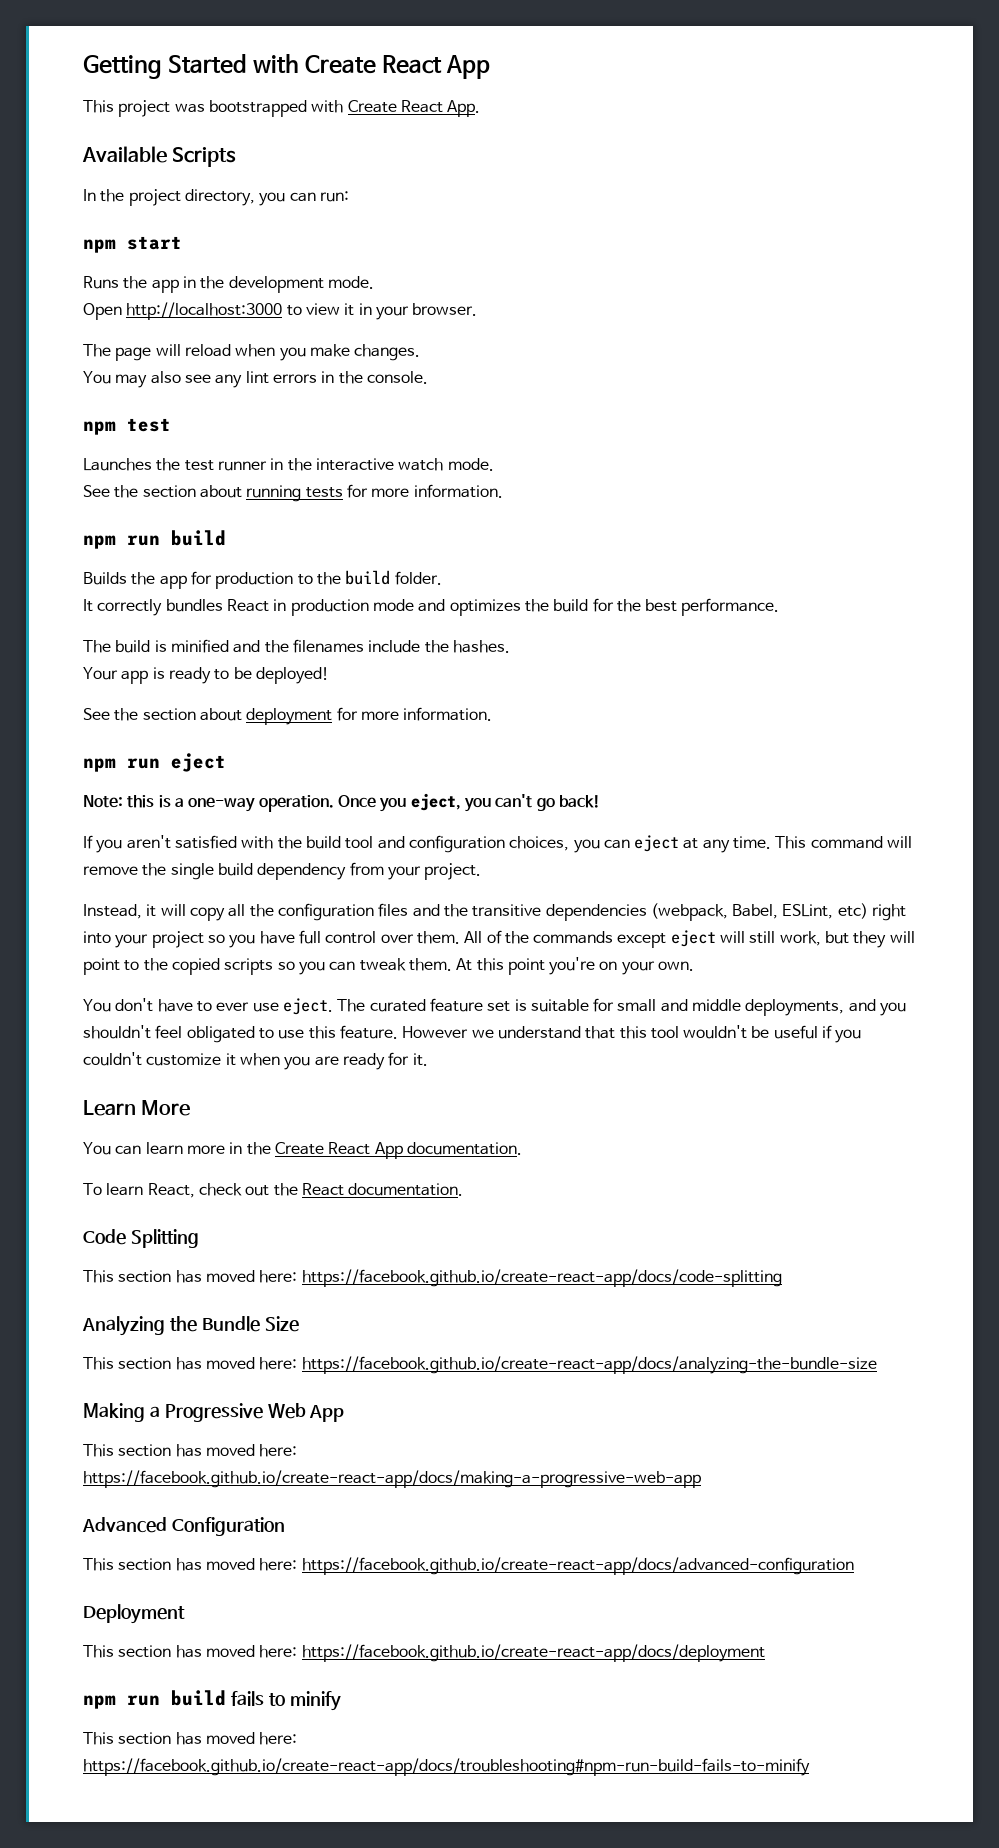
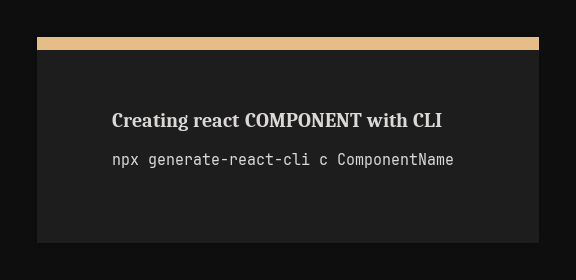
- Getting Started with Create React App
- This project was bootstrapped with Create React App.
- Available Scripts
- In the project directory, you can run:
- npm start
- Runs the app in the development mode.
- Open http://localhost:3000 to view it in your browser.
- The page will reload when you make changes.
- You may also see any lint errors in the console.
- npm test
- Launches the test runner in the interactive watch mode.
- See the section about running tests for more information.
- npm run build
- Builds the app for production to the build folder.
- It correctly bundles React in production mode and optimizes the build for the best performance.
- The build is minified and the filenames include the hashes.
- Your app is ready to be deployed!
- See the section about deployment for more information.
- npm run eject
- Note: this is a one-way operation. Once you eject, you can't go back!
- If you aren't satisfied with the build tool and configuration choices, you can eject at any time. This command will remove the single build dependency from your project.
- Instead, it will copy all the configuration files and the transitive dependencies (webpack, Babel, ESLint, etc) right into your project so you have full control over them. All of the commands except eject will still work, but they will point to the copied scripts so you can tweak them. At this point you're on your own.
- You don't have to ever use eject. The curated feature set is suitable for small and middle deployments, and you shouldn't feel obligated to use this feature. However we understand that this tool wouldn't be useful if you couldn't customize it when you are ready for it.
- Learn More
- You can learn more in the Create React App documentation.
- To learn React, check out the React documentation.
- Code Splitting
- This section has moved here: https://facebook.github.io/create-react-app/docs/code-splitting
- Analyzing the Bundle Size
- This section has moved here: https://facebook.github.io/create-react-app/docs/analyzing-the-bundle-size
- Making a Progressive Web App
- This section has moved here: https://facebook.github.io/create-react-app/docs/making-a-progressive-web-app
- Advanced Configuration
- This section has moved here: https://facebook.github.io/create-react-app/docs/advanced-configuration
- Deployment
- This section has moved here: https://facebook.github.io/create-react-app/docs/deployment
- npm run build fails to minify
- This section has moved here: https://facebook.github.io/create-react-app/docs/troubleshooting#npm-run-build-fails-to-minify
+ Creating react COMPONENT with CLI
+ npx generate-react-cli c ComponentName

